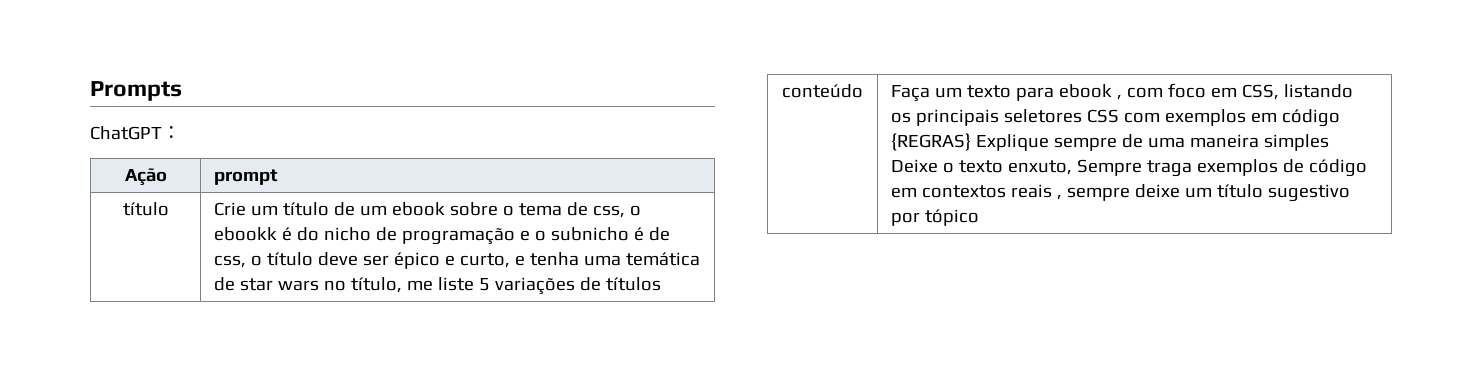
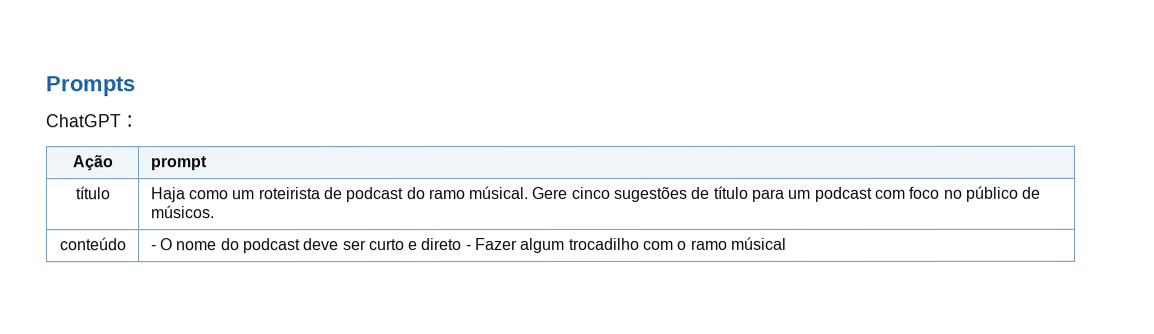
- Crie um título de um ebook sobre o tema de css, o ebookk é do nicho de programação e o subnicho é de css, o título deve ser épico e curto, e tenha uma temática de star wars no título, me liste 5 variações de títulos
- conteúdo | Faça um texto para ebook , com foco em CSS, listando os principais seletores CSS com exemplos em código {REGRAS} Explique sempre de uma maneira simples Deixe o texto enxuto, Sempre traga exemplos de código em contextos reais , sempre deixe um título sugestivo por tópico
+ Haja como um roteirista de podcast do ramo músical. Gere cinco sugestões de título para um podcast com foco no público de músicos.
+ conteúdo | - O nome do podcast deve ser curto e direto - Fazer algum trocadilho com o ramo músical

